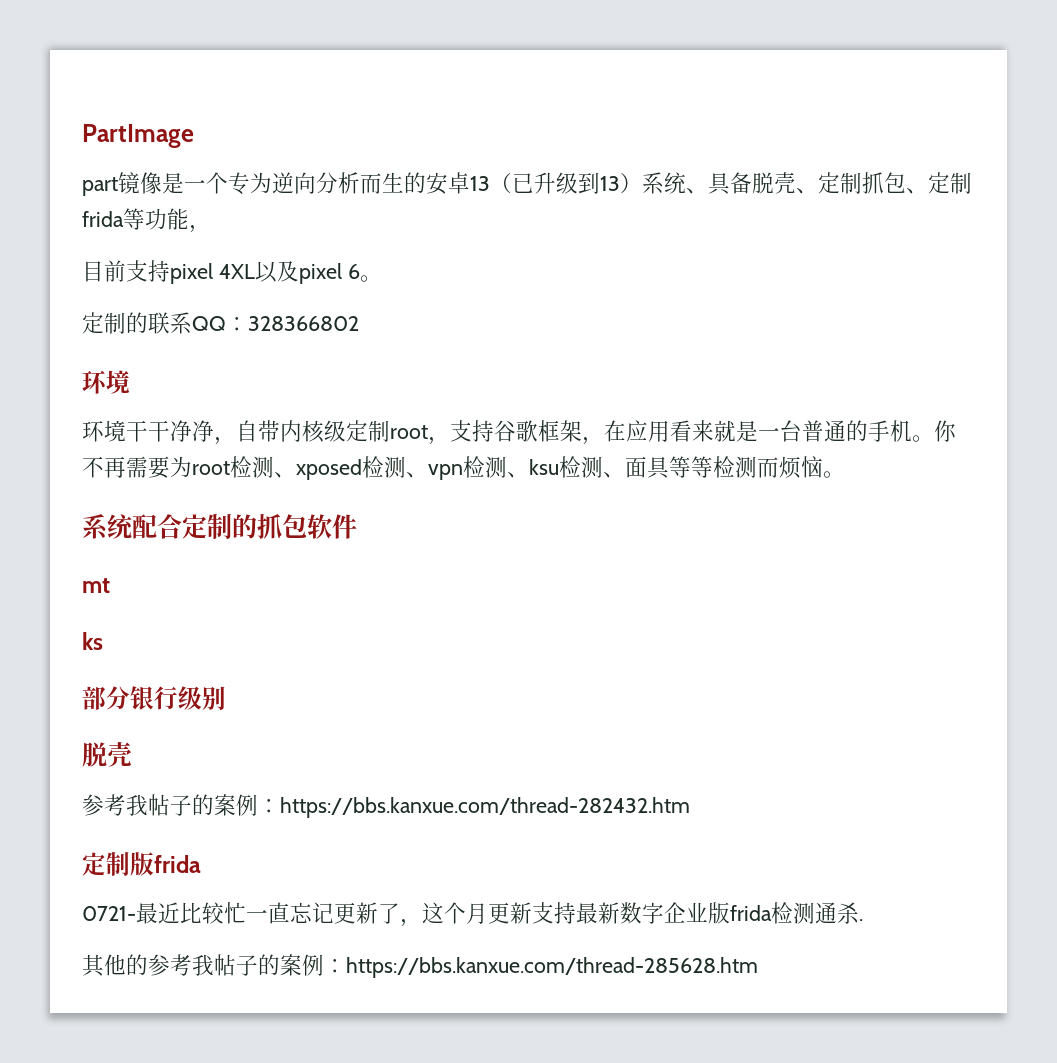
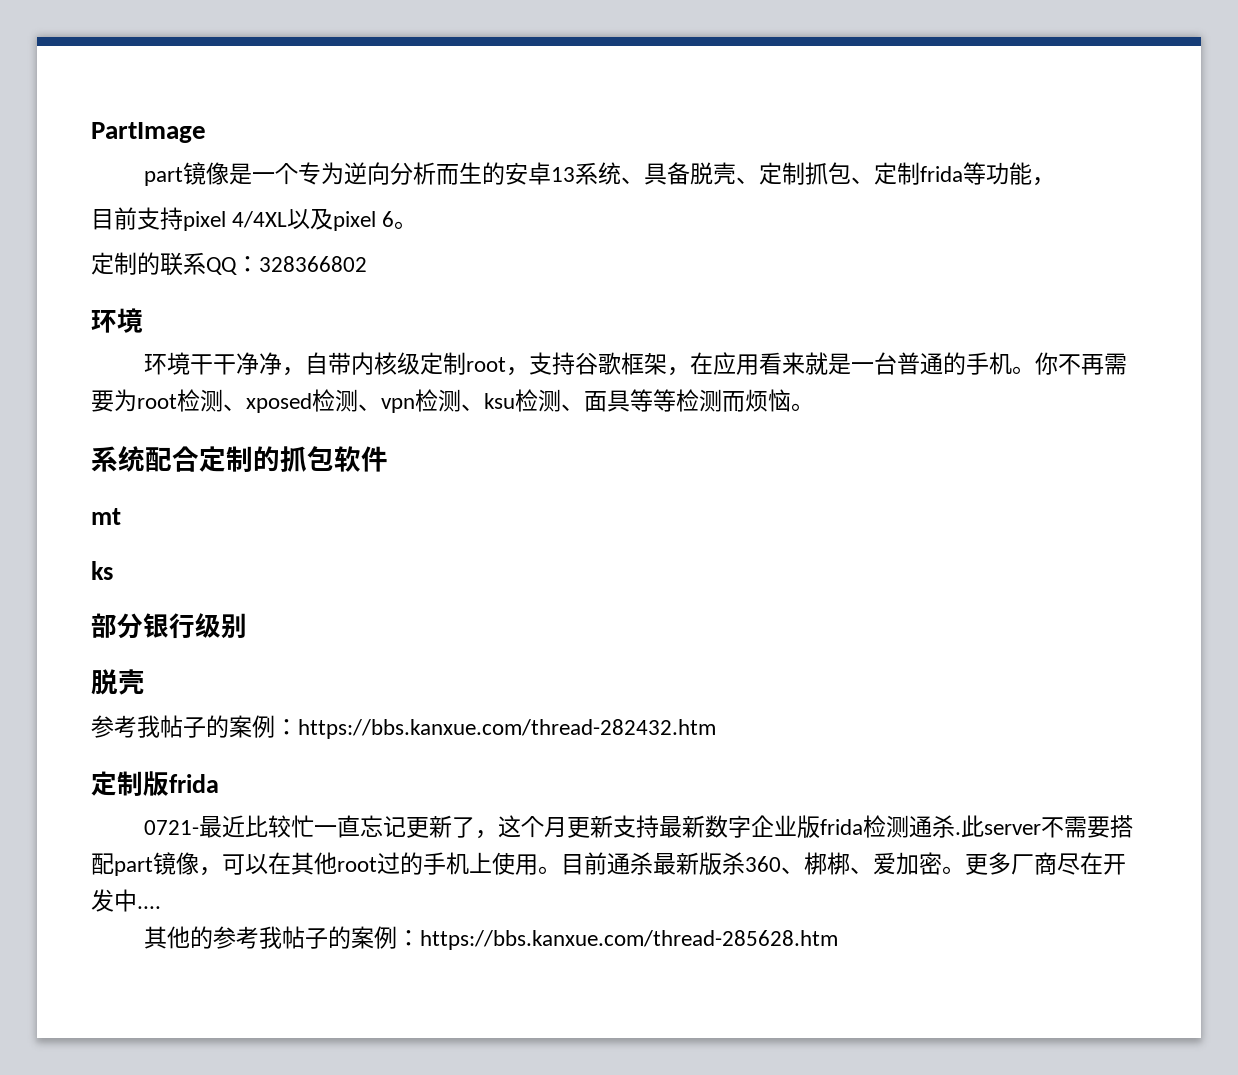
- part镜像是一个专为逆向分析而生的安卓13（已升级到13）系统、具备脱壳、定制抓包、定制frida等功能，
+ part镜像是一个专为逆向分析而生的安卓13系统、具备脱壳、定制抓包、定制frida等功能，
- 目前支持pixel 4XL以及pixel 6。
+ 目前支持pixel 4/4XL以及pixel 6。
+ 此server不需要搭配part镜像，可以在其他root过的手机上使用。目前通杀最新版杀360、梆梆、爱加密。更多厂商尽在开发中....

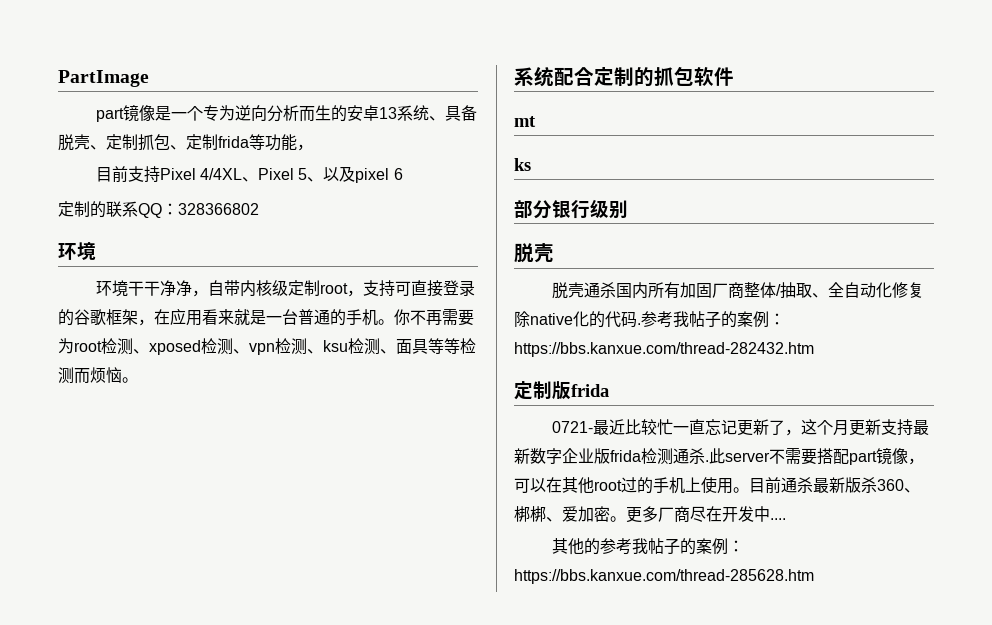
- 目前支持pixel 4/4XL以及pixel 6。
+ 目前支持Pixel 4/4XL、Pixel 5、以及pixel 6
- 环境干干净净，自带内核级定制root，支持谷歌框架，在应用看来就是一台普通的手机。
+ 环境干干净净，自带内核级定制root，支持可直接登录的谷歌框架，在应用看来就是一台普通的手机。
+ 脱壳通杀国内所有加固厂商整体/抽取、全自动化修复除native化的代码.

